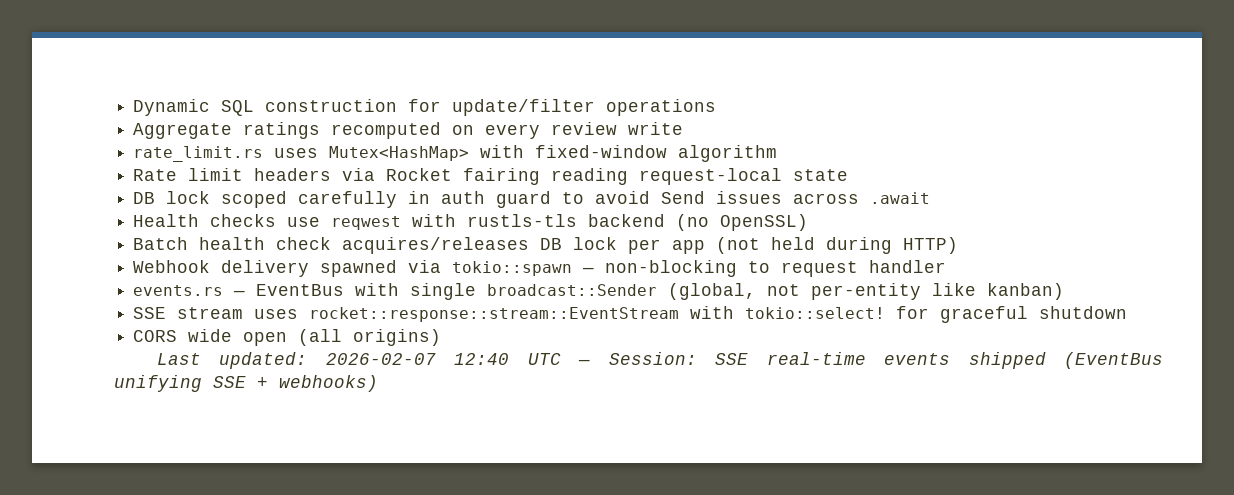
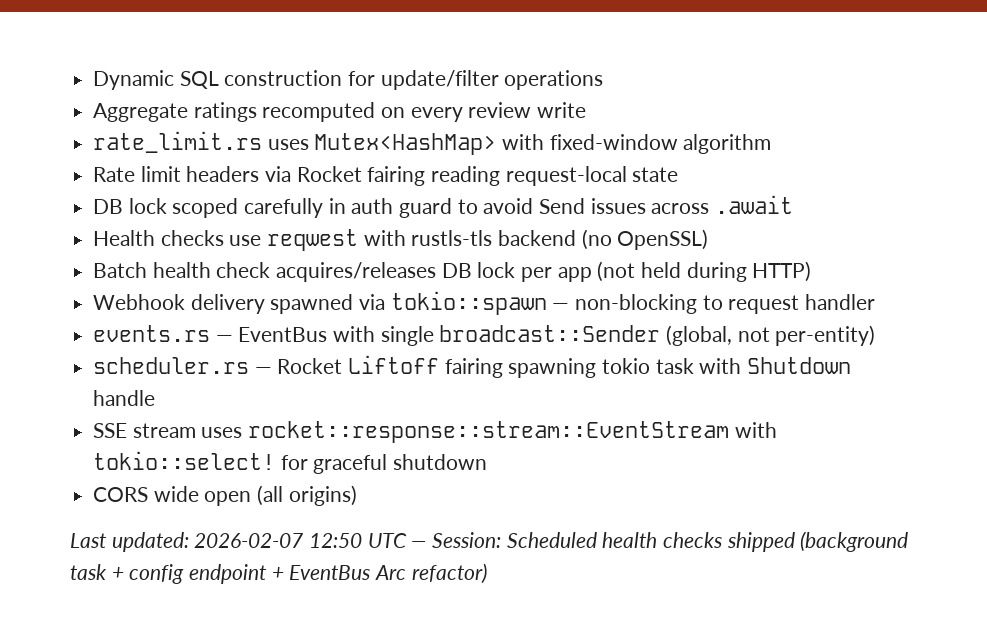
- events.rs — EventBus with single broadcast::Sender (global, not per-entity like kanban)
+ events.rs — EventBus with single broadcast::Sender (global, not per-entity)
+ scheduler.rs — Rocket Liftoff fairing spawning tokio task with Shutdown handle
- Last updated: 2026-02-07 12:40 UTC — Session: SSE real-time events shipped (EventBus unifying SSE + webhooks)
+ Last updated: 2026-02-07 12:50 UTC — Session: Scheduled health checks shipped (background task + config endpoint + EventBus Arc refactor)

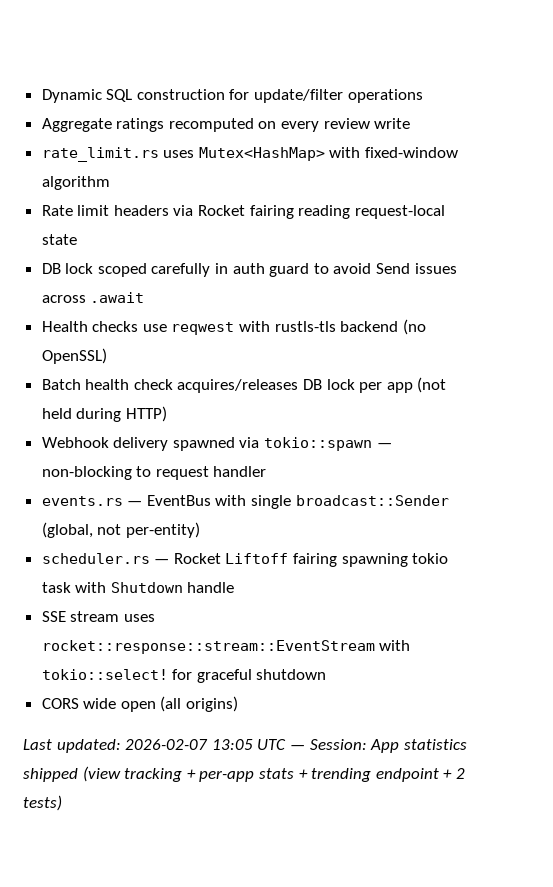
- Last updated: 2026-02-07 12:50 UTC — Session: Scheduled health checks shipped (background task + config endpoint + EventBus Arc refactor)
+ Last updated: 2026-02-07 13:05 UTC — Session: App statistics shipped (view tracking + per-app stats + trending endpoint + 2 tests)

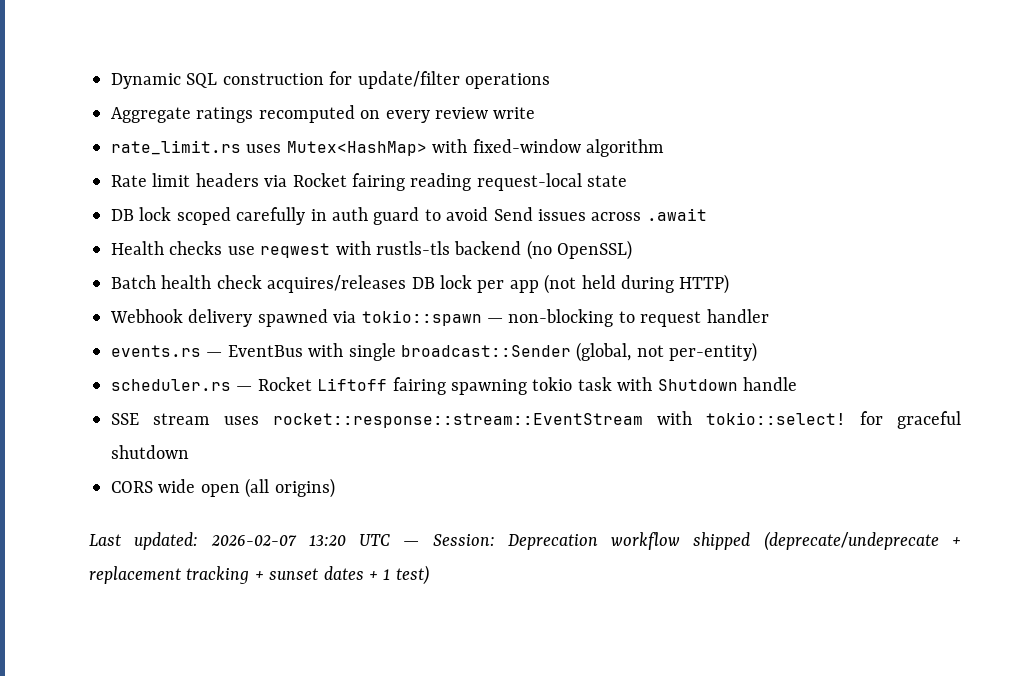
- Last updated: 2026-02-07 13:05 UTC — Session: App statistics shipped (view tracking + per-app stats + trending endpoint + 2 tests)
+ Last updated: 2026-02-07 13:20 UTC — Session: Deprecation workflow shipped (deprecate/undeprecate + replacement tracking + sunset dates + 1 test)

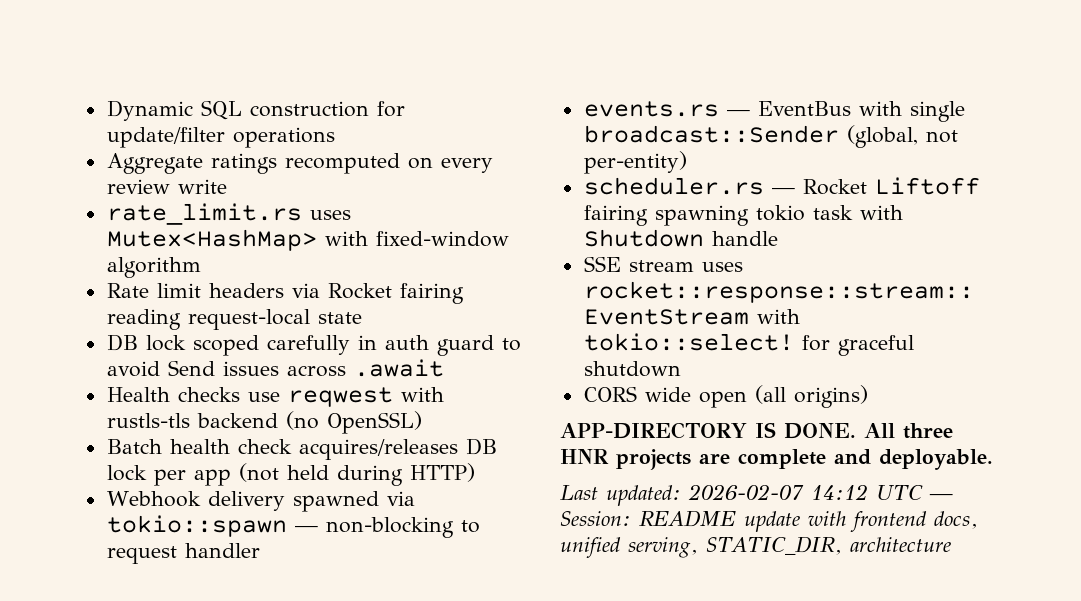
+ APP-DIRECTORY IS DONE. All three HNR projects are complete and deployable.
- Last updated: 2026-02-07 13:20 UTC — Session: Deprecation workflow shipped (deprecate/undeprecate + replacement tracking + sunset dates + 1 test)
+ Last updated: 2026-02-07 14:12 UTC — Session: README update with frontend docs, unified serving, STATIC_DIR, architecture

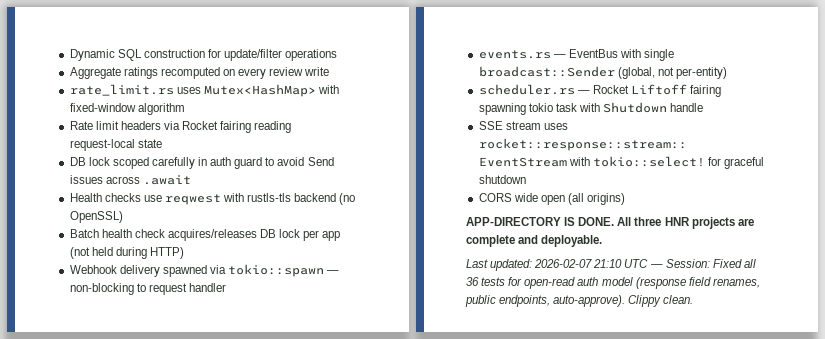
- Last updated: 2026-02-07 14:12 UTC — Session: README update with frontend docs, unified serving, STATIC_DIR, architecture
+ Last updated: 2026-02-07 21:10 UTC — Session: Fixed all 36 tests for open-read auth model (response field renames, public endpoints, auto-approve). Clippy clean.

